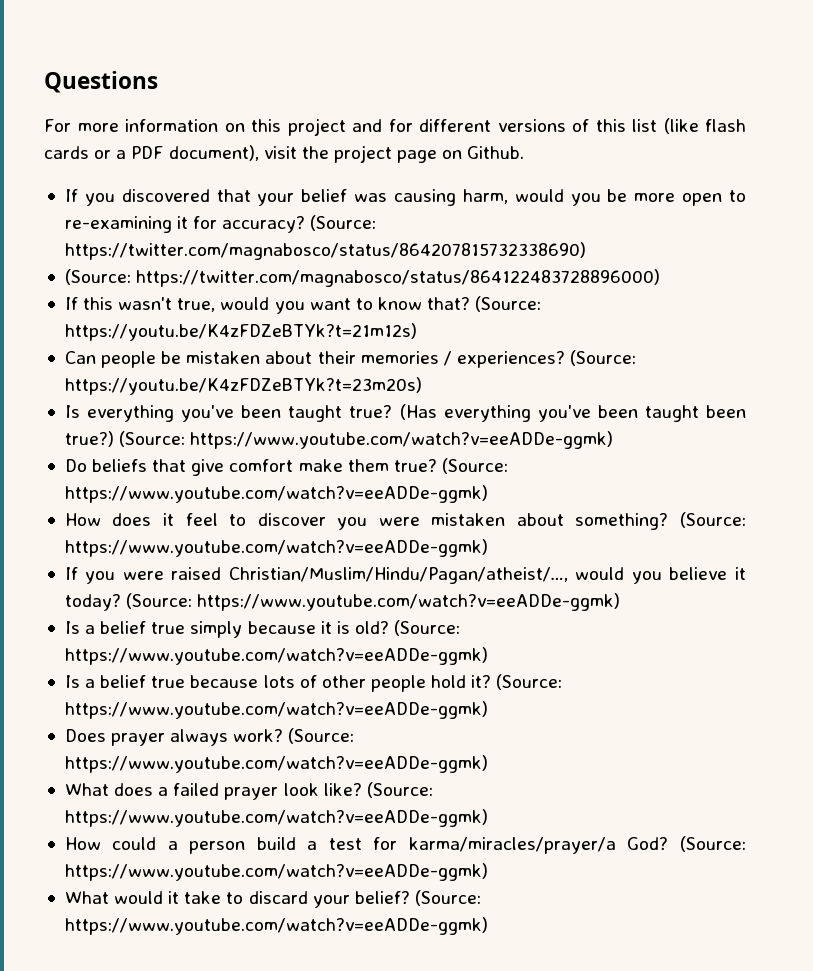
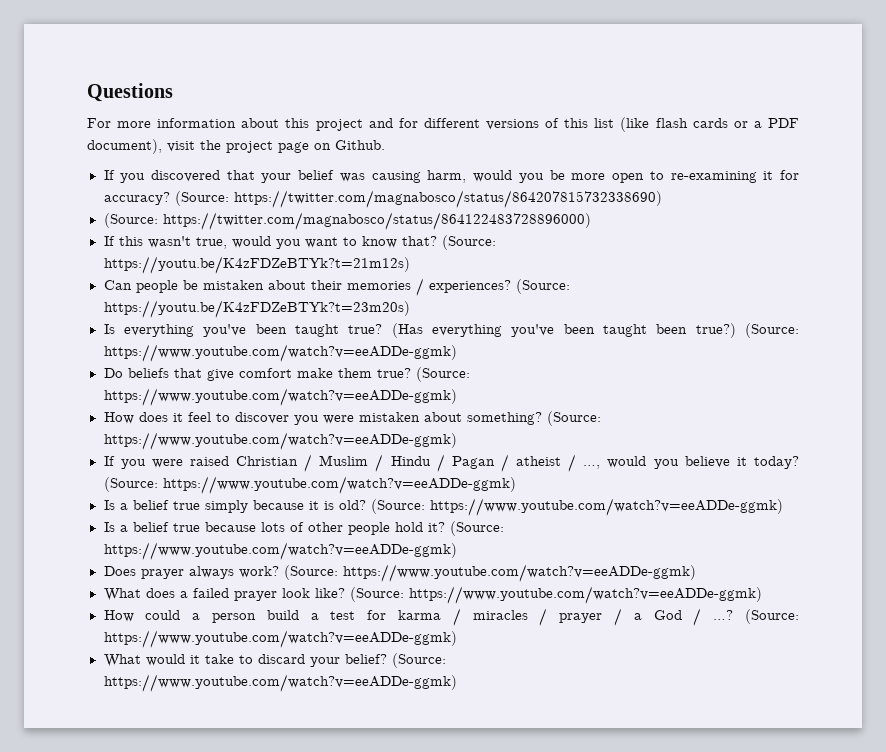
- For more information on this project and for different versions of this list (like flash cards or a PDF document), visit the project page on Github.
+ For more information about this project and for different versions of this list (like flash cards or a PDF document), visit the project page on Github.
- If you were raised Christian/Muslim/Hindu/Pagan/atheist/…, would you believe it today?
+ If you were raised Christian / Muslim / Hindu / Pagan / atheist / …, would you believe it today?
- How could a person build a test for karma/miracles/prayer/a God?
+ How could a person build a test for karma / miracles / prayer / a God / …?

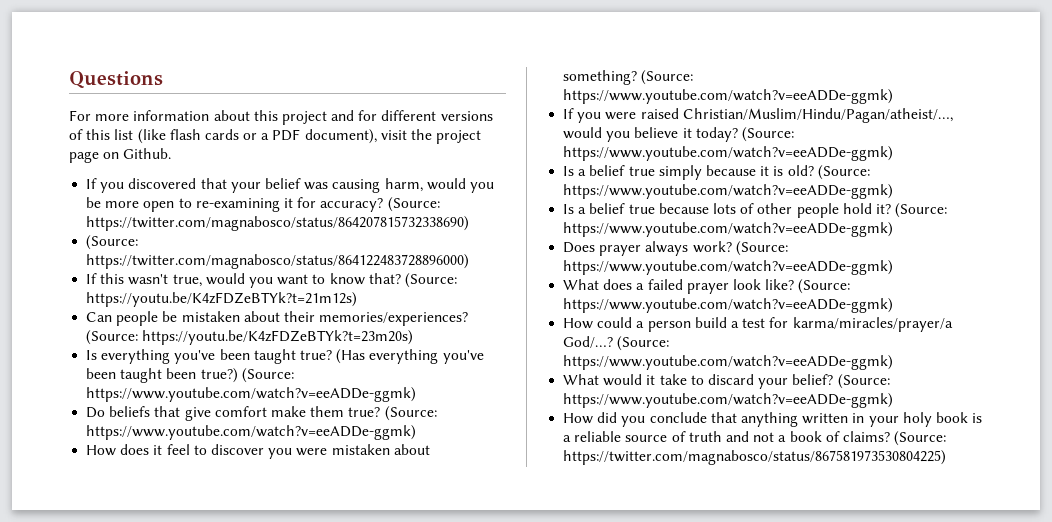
- Can people be mistaken about their memories / experiences?
+ Can people be mistaken about their memories/experiences?
- If you were raised Christian / Muslim / Hindu / Pagan / atheist / …, would you believe it today?
+ If you were raised Christian/Muslim/Hindu/Pagan/atheist/…, would you believe it today?
- How could a person build a test for karma / miracles / prayer / a God / …?
+ How could a person build a test for karma/miracles/prayer/a God/…?
+ How did you conclude that anything written in your holy book is a reliable source of truth and not a book of claims? (Source: https://twitter.com/magnabosco/status/867581973530804225)

